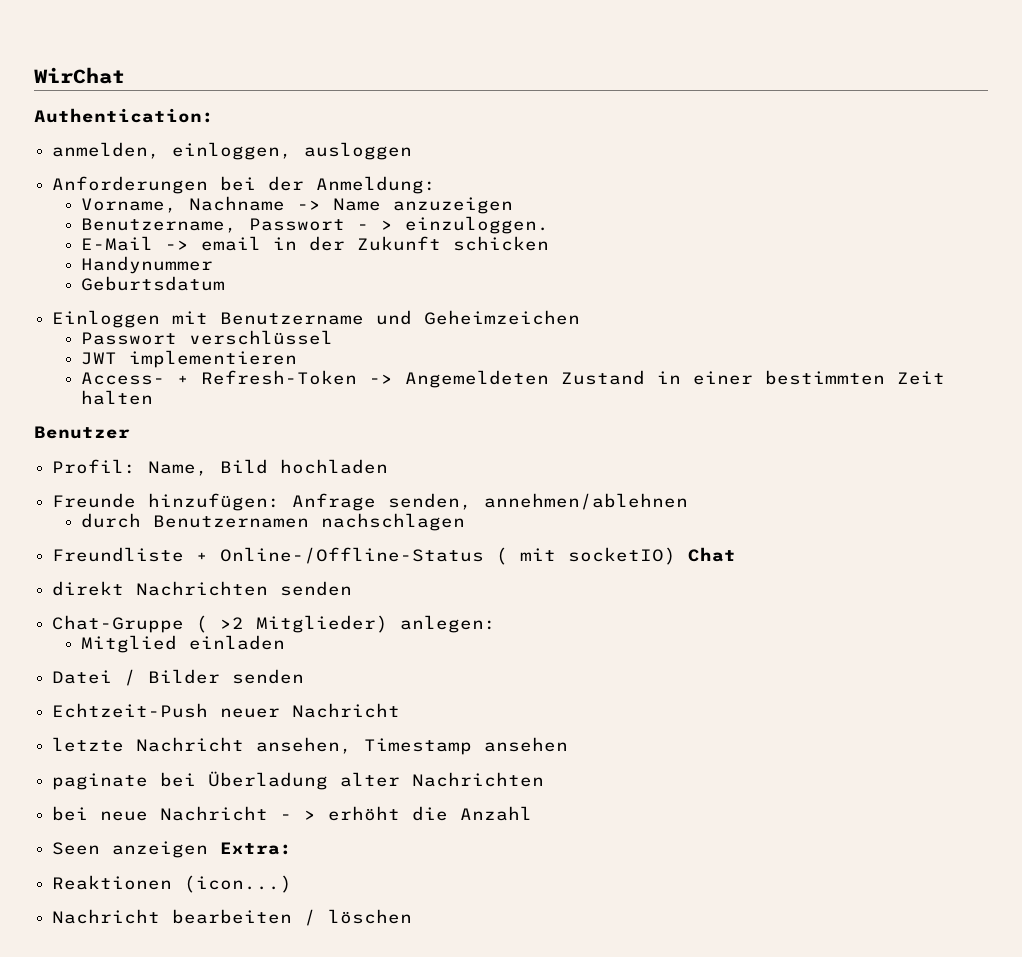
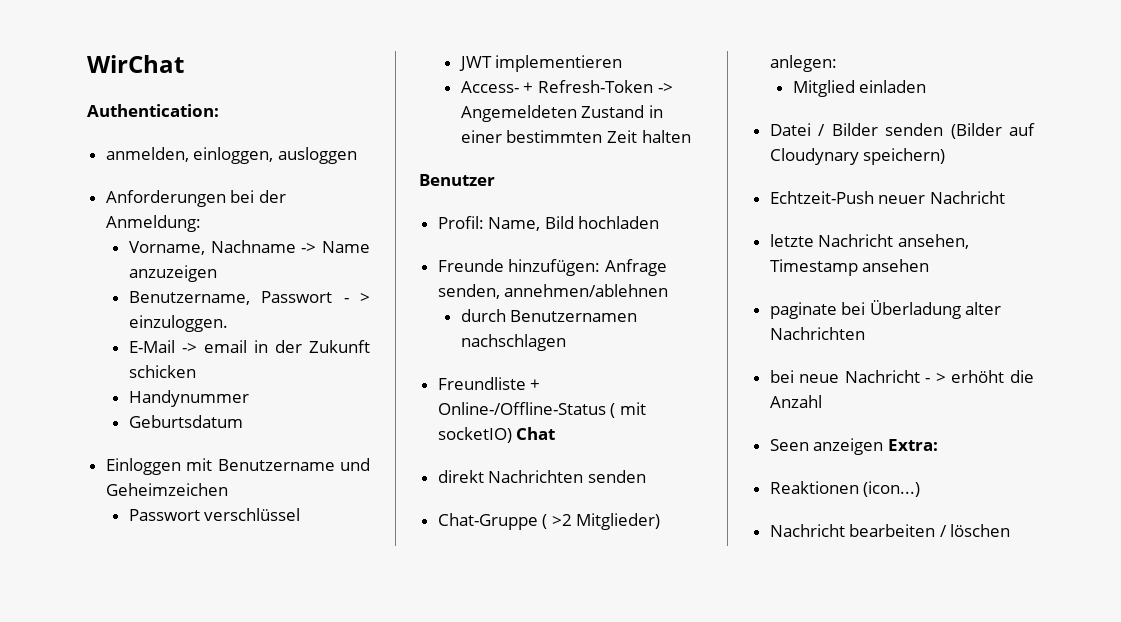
- Datei / Bilder senden
+ Datei / Bilder senden (Bilder auf Cloudynary speichern)

